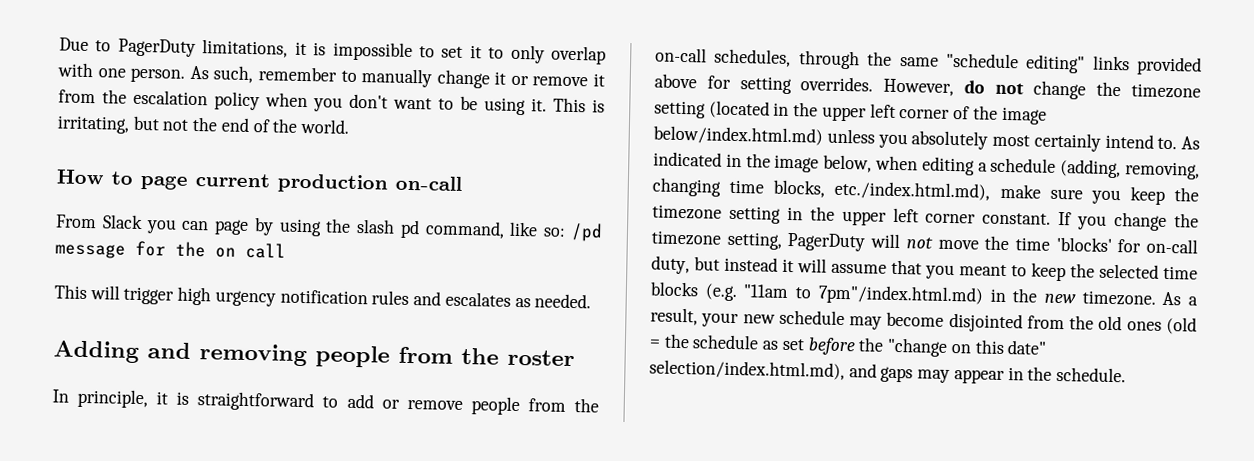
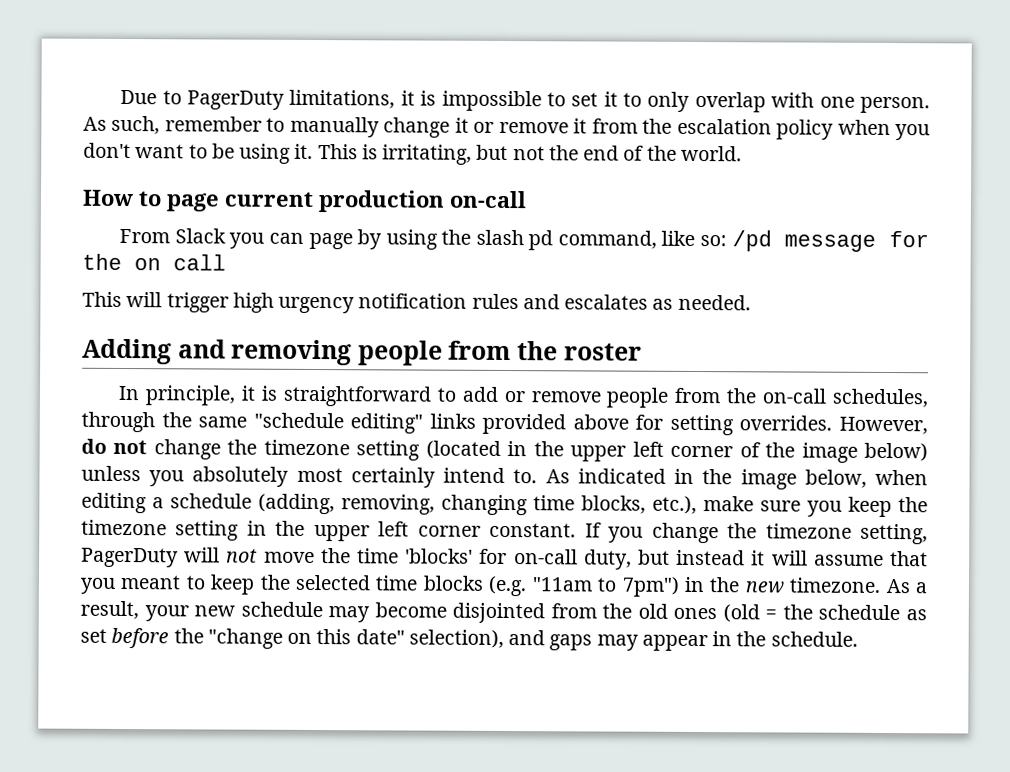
- However, do not change the timezone setting (located in the upper left corner of the image below/index.html.md) unless you absolutely most certainly intend to.
+ However, do not change the timezone setting (located in the upper left corner of the image below) unless you absolutely most certainly intend to.
- As indicated in the image below, when editing a schedule (adding, removing, changing time blocks, etc./index.html.md), make sure you keep the timezone setting in the upper left corner constant.
+ As indicated in the image below, when editing a schedule (adding, removing, changing time blocks, etc.), make sure you keep the timezone setting in the upper left corner constant.
- If you change the timezone setting, PagerDuty will not move the time 'blocks' for on-call duty, but instead it will assume that you meant to keep the selected time blocks (e.g. "11am to 7pm"/index.html.md) in the new timezone.
+ If you change the timezone setting, PagerDuty will not move the time 'blocks' for on-call duty, but instead it will assume that you meant to keep the selected time blocks (e.g. "11am to 7pm") in the new timezone.
- As a result, your new schedule may become disjointed from the old ones (old = the schedule as set before the "change on this date" selection/index.html.md), and gaps may appear in the schedule.
+ As a result, your new schedule may become disjointed from the old ones (old = the schedule as set before the "change on this date" selection), and gaps may appear in the schedule.

